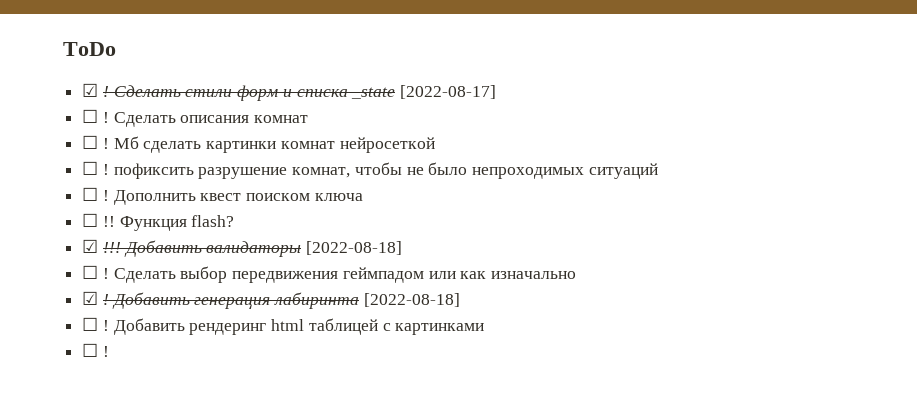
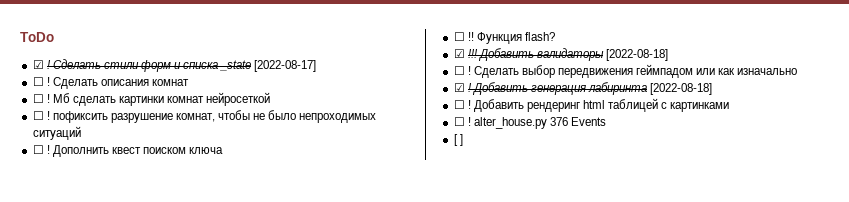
  Добавить рендеринг html таблицей с картинками
- ☐ !
+ ☐ ! alter_house.py 376 Events
+ [ ]

